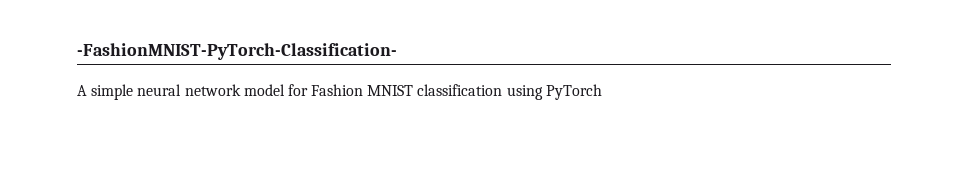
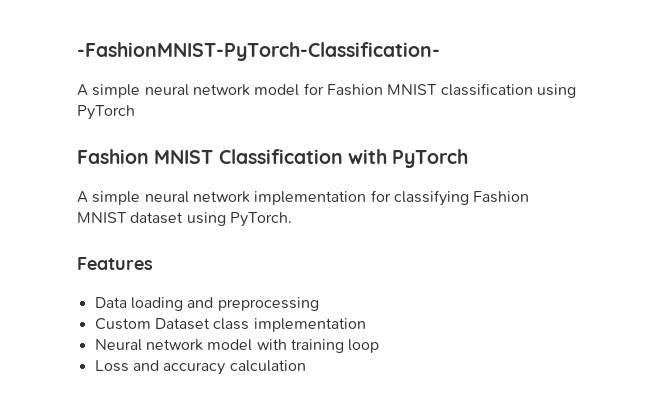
+ Fashion MNIST Classification with PyTorch
+ A simple neural network implementation for classifying Fashion MNIST dataset using PyTorch.
+ Features
+ Data loading and preprocessing
+ Custom Dataset class implementation
+ Neural network model with training loop
+ Loss and accuracy calculation

